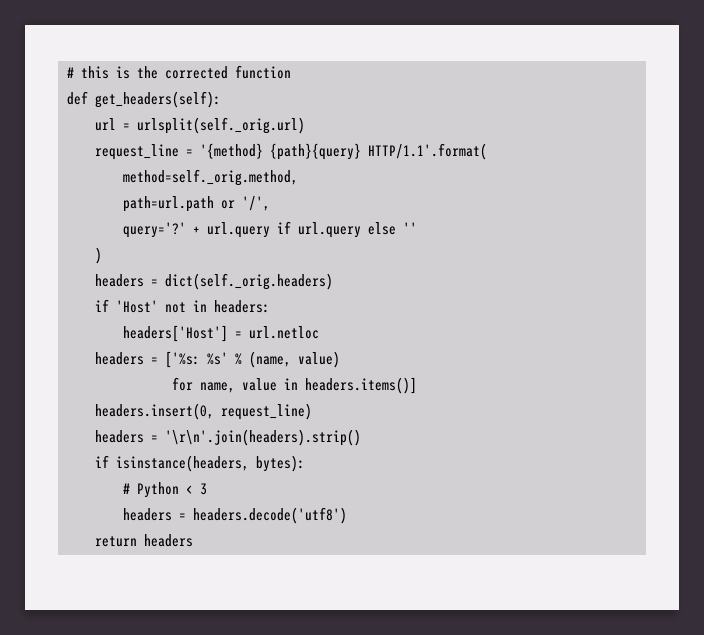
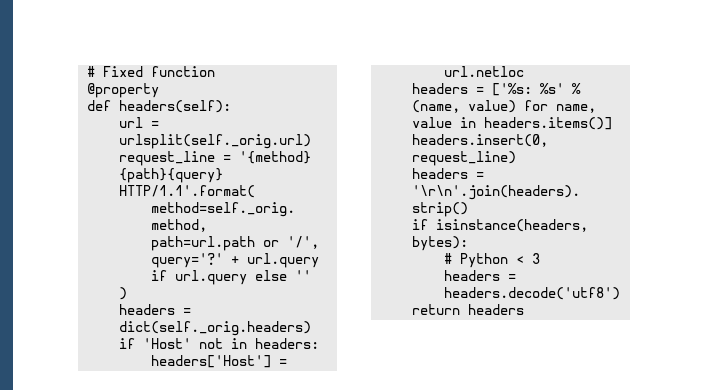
- # this is the corrected function
+ # Fixed function
+ @property
- def get_headers(self):
+ def headers(self):
- headers = ['%s: %s' % (name, value)
- for name, value in headers.items()]
+ headers = ['%s: %s' % (name, value) for name, value in headers.items()]

